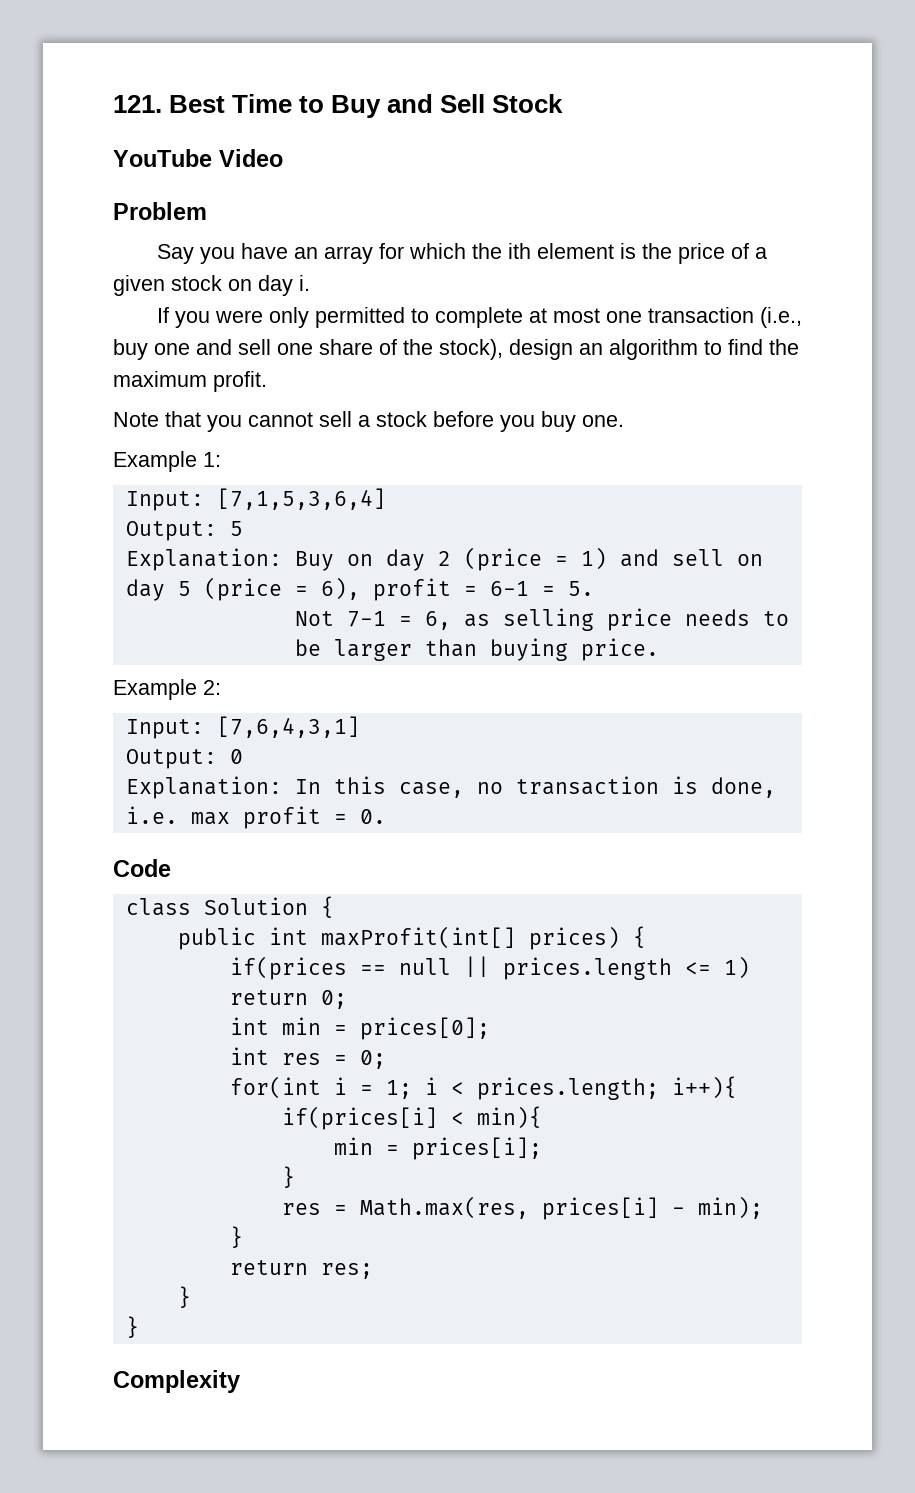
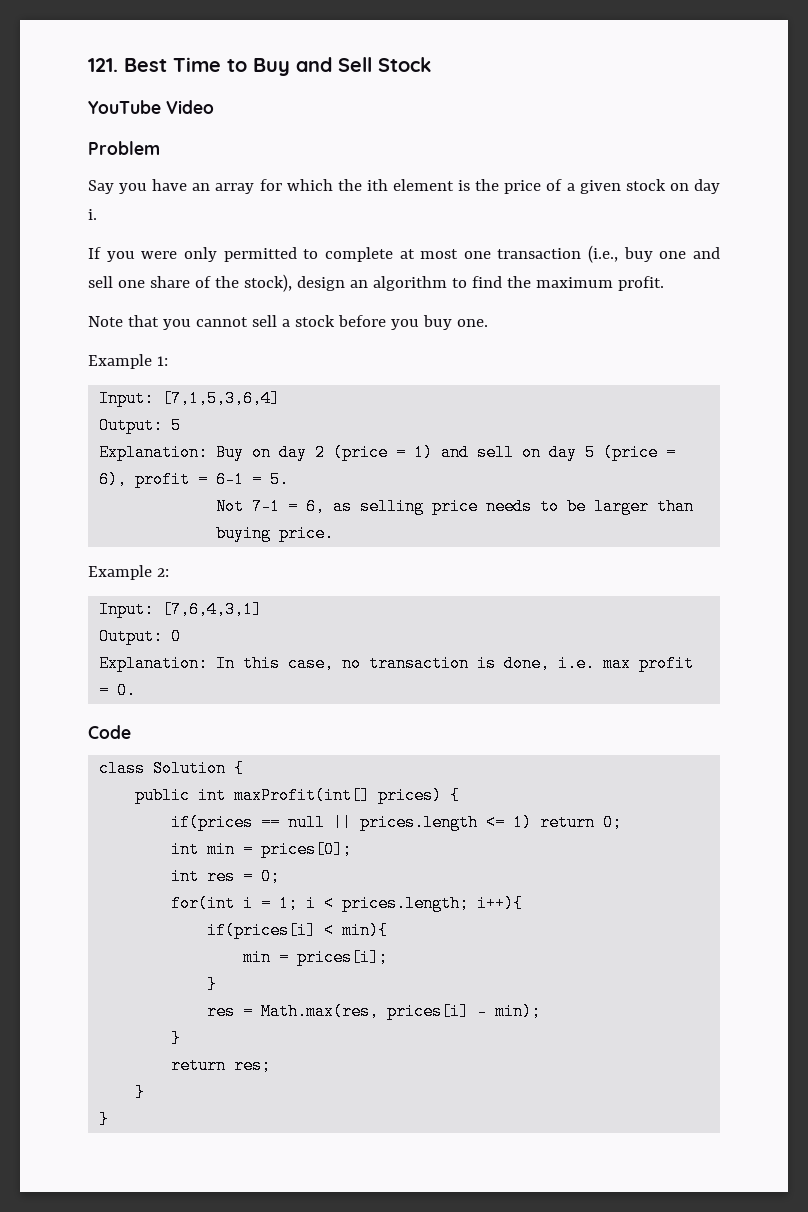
- Complexity

